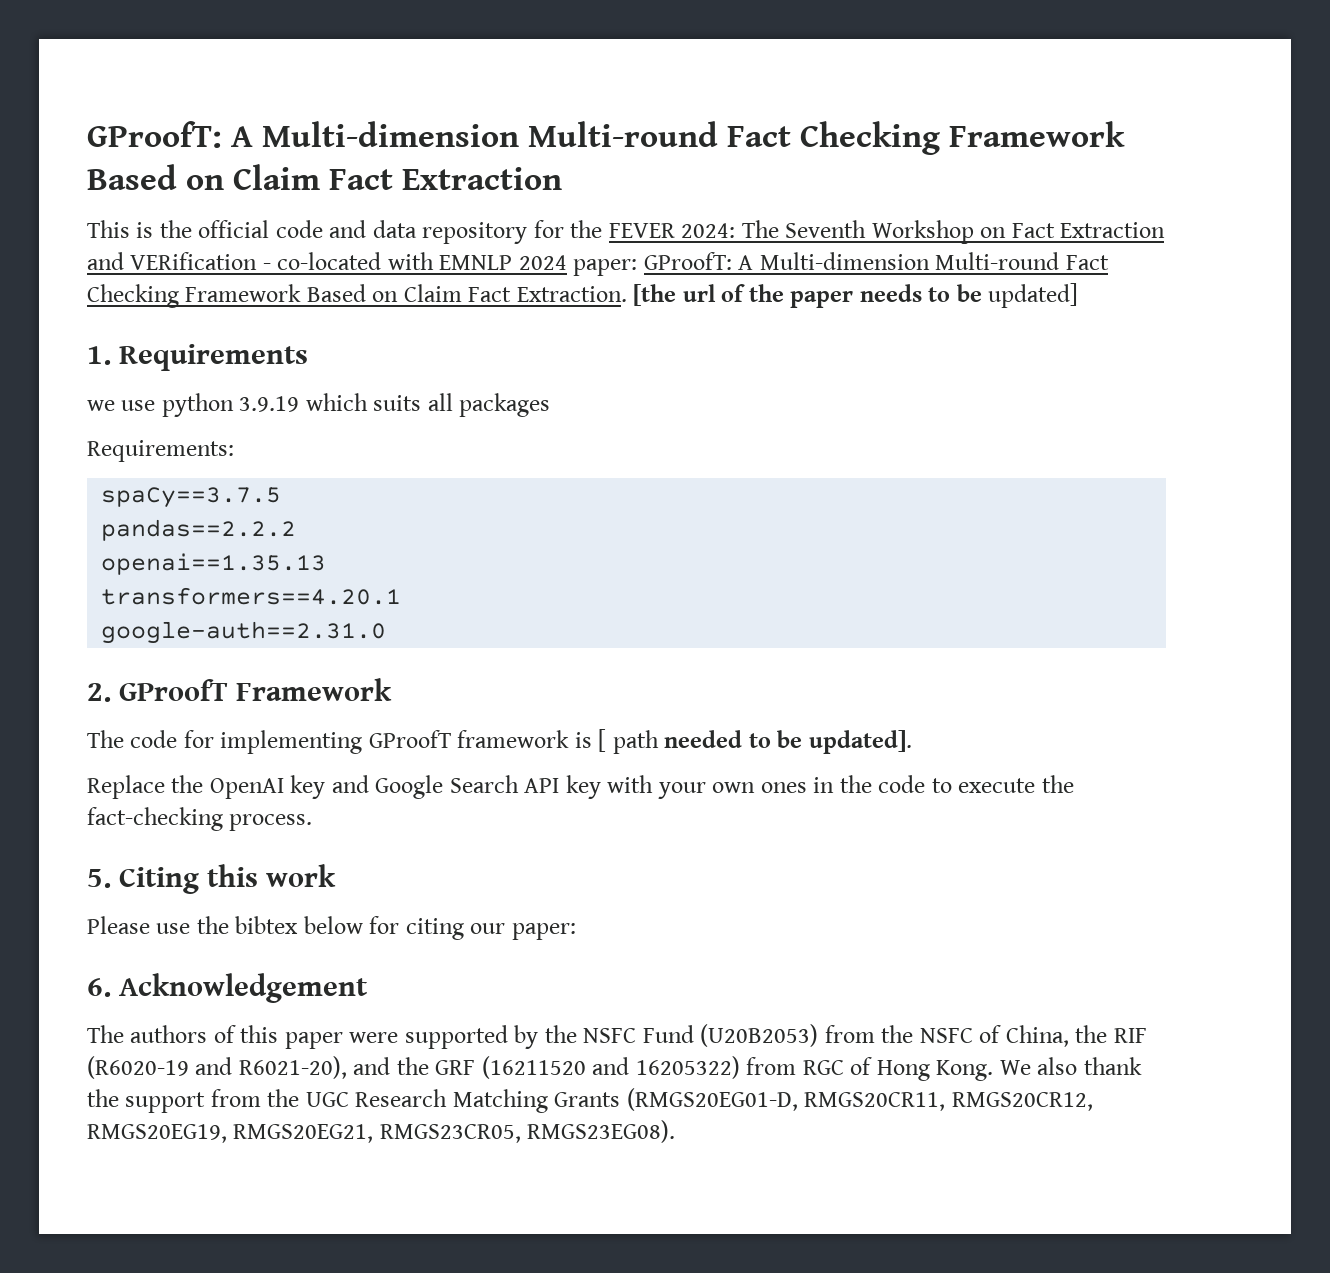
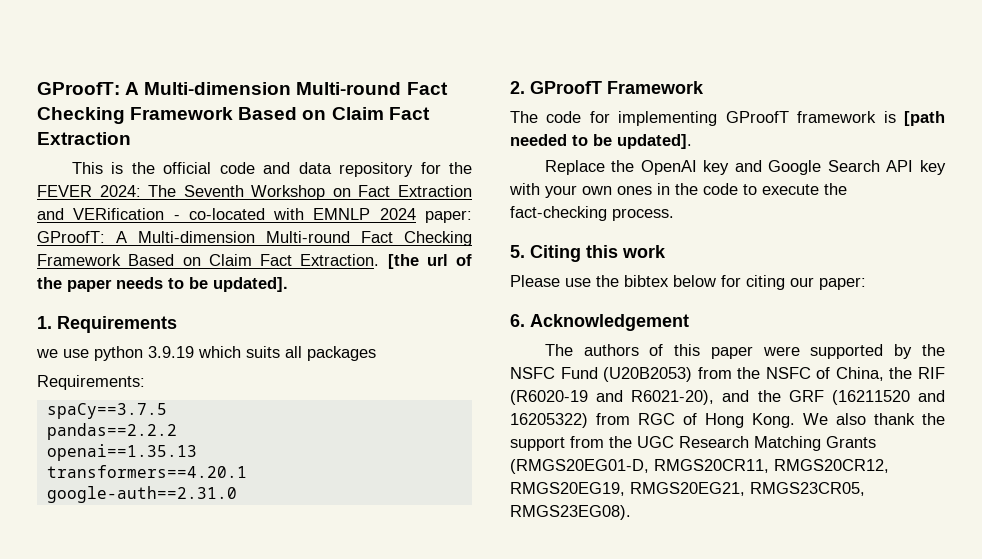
- [the url of the paper needs to be updated]
+ [the url of the paper needs to be updated].
- The code for implementing GProofT framework is [ path needed to be updated].
+ The code for implementing GProofT framework is [path needed to be updated].

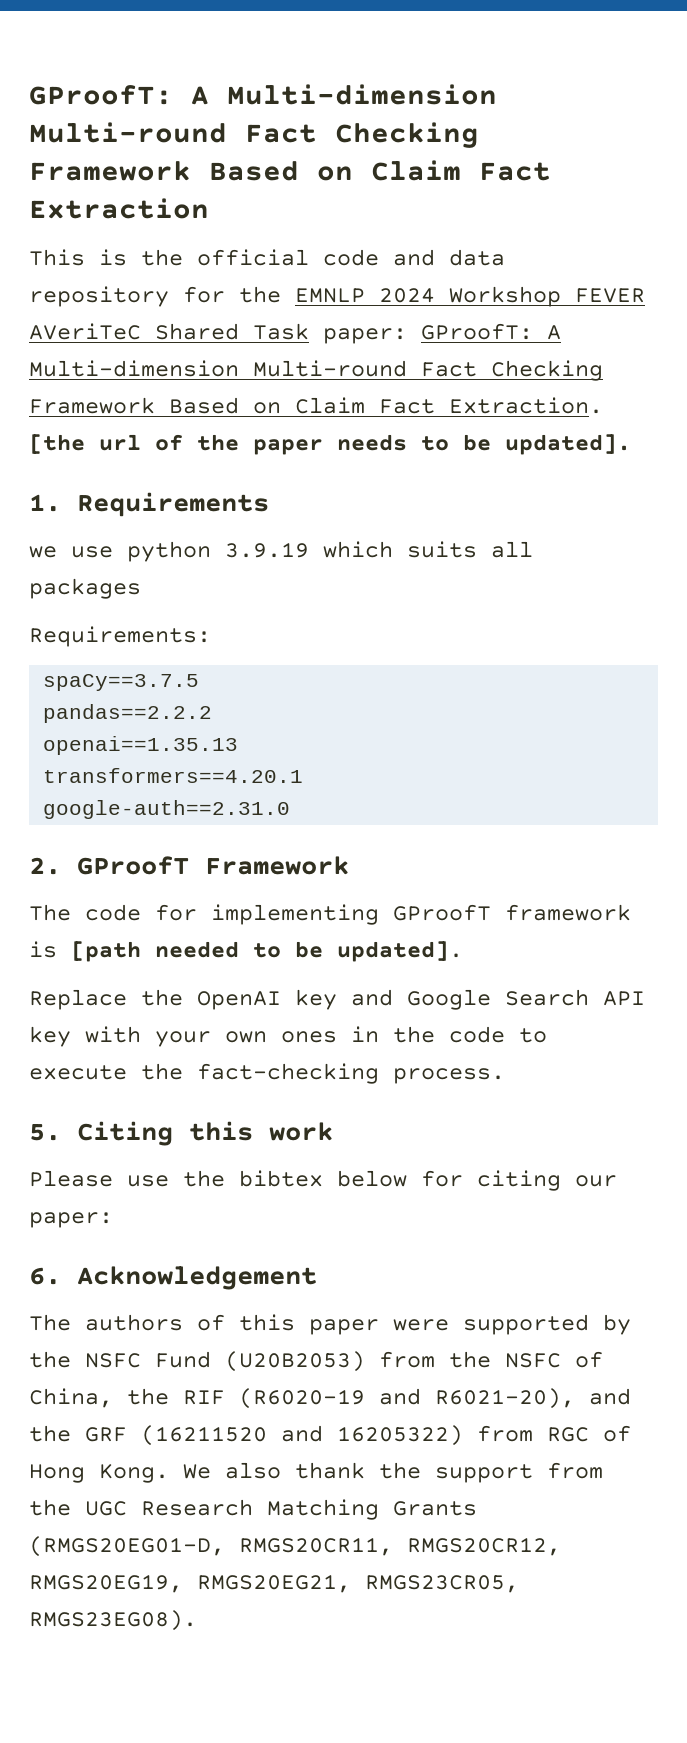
- This is the official code and data repository for the FEVER 2024: The Seventh Workshop on Fact Extraction and VERification - co-located with EMNLP 2024 paper: GProofT: A Multi-dimension Multi-round Fact Checking Framework Based on Claim Fact Extraction.
+ This is the official code and data repository for the EMNLP 2024 Workshop FEVER AVeriTeC Shared Task paper: GProofT: A Multi-dimension Multi-round Fact Checking Framework Based on Claim Fact Extraction.

